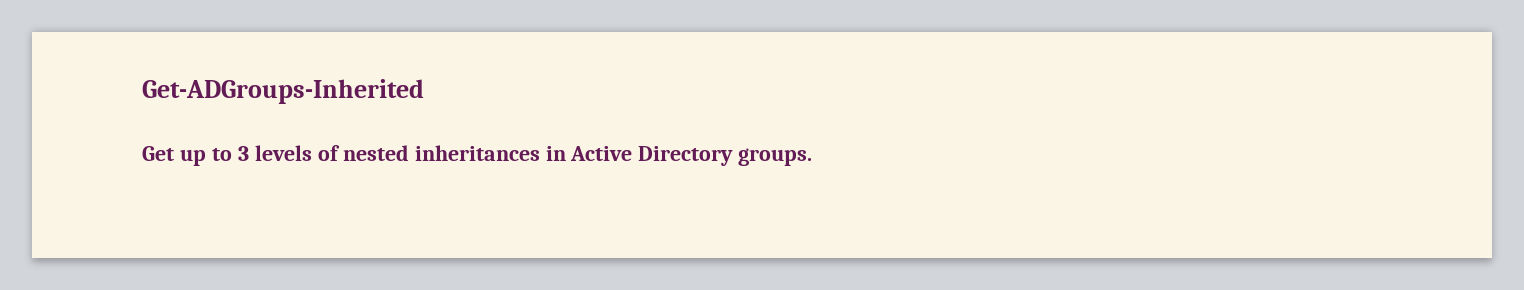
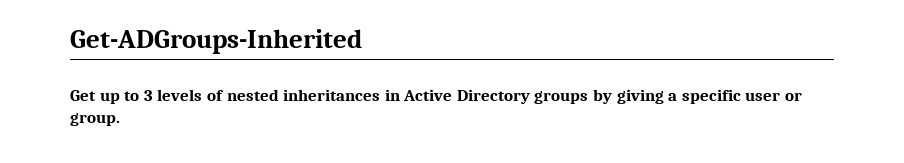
- Get up to 3 levels of nested inheritances in Active Directory groups.
+ Get up to 3 levels of nested inheritances in Active Directory groups by giving a specific user or group.

